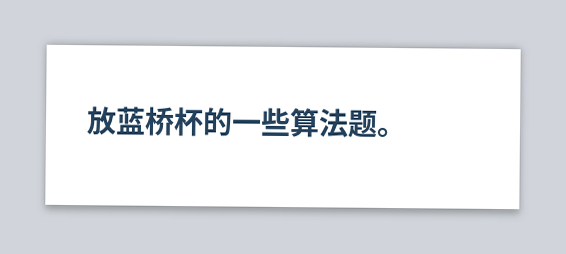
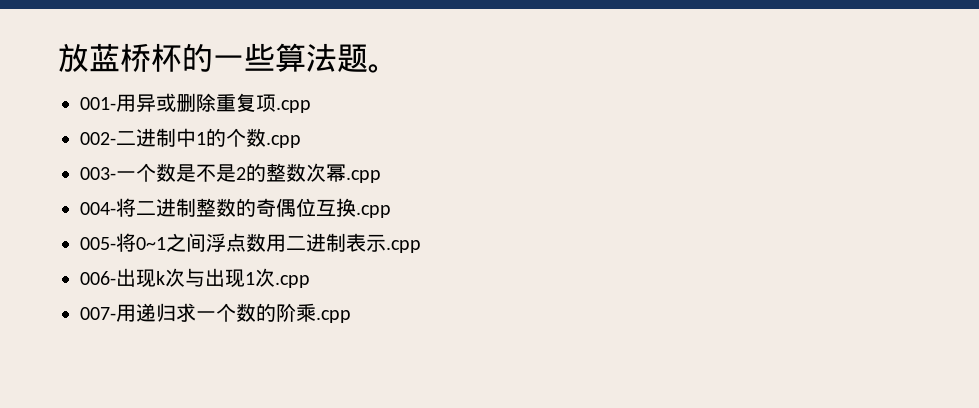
+ 001-用异或删除重复项.cpp
+ 002-二进制中1的个数.cpp
+ 003-一个数是不是2的整数次幂.cpp
+ 004-将二进制整数的奇偶位互换.cpp
+ 005-将0~1之间浮点数用二进制表示.cpp
+ 006-出现k次与出现1次.cpp
+ 007-用递归求一个数的阶乘.cpp

